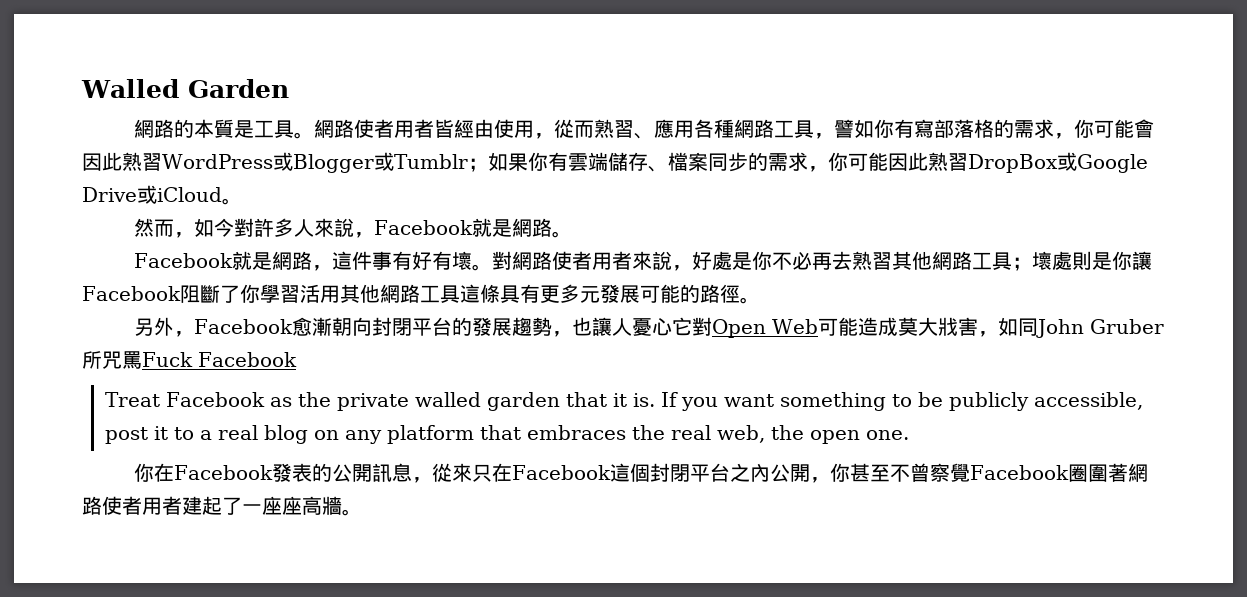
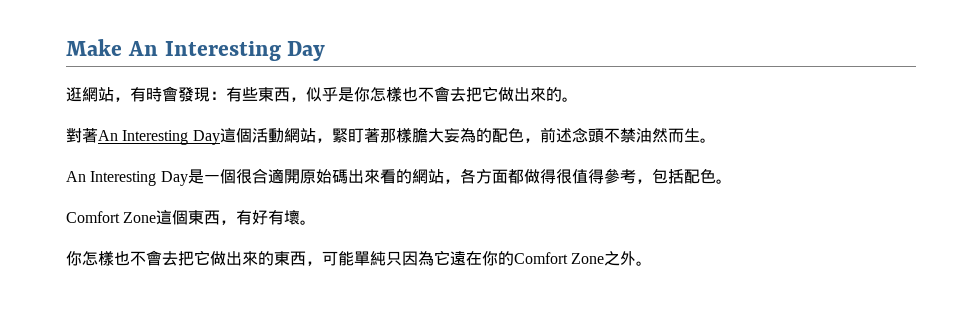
- Walled Garden
- 網路的本質是工具。網路使者用者皆經由使用，從而熟習、應用各種網路工具，譬如你有寫部落格的需求，你可能會因此熟習WordPress或Blogger或Tumblr；如果你有雲端儲存、檔案同步的需求，你可能因此熟習DropBox或Google Drive或iCloud。
- 然而，如今對許多人來說，Facebook就是網路。
- Facebook就是網路，這件事有好有壞。對網路使者用者來說，好處是你不必再去熟習其他網路工具；壞處則是你讓Facebook阻斷了你學習活用其他網路工具這條具有更多元發展可能的路徑。
- 另外，Facebook愈漸朝向封閉平台的發展趨勢，也讓人憂心它對Open Web可能造成莫大戕害，如同John Gruber所咒罵Fuck Facebook
- Treat Facebook as the private walled garden that it is. If you want something to be publicly accessible, post it to a real blog on any platform that embraces the real web, the open one.
- 你在Facebook發表的公開訊息，從來只在Facebook這個封閉平台之內公開，你甚至不曾察覺Facebook圈圍著網路使者用者建起了一座座高牆。
+ Make An Interesting Day
+ 逛網站，有時會發現：有些東西，似乎是你怎樣也不會去把它做出來的。
+ 對著An Interesting Day這個活動網站，緊盯著那樣膽大妄為的配色，前述念頭不禁油然而生。
+ An Interesting Day是一個很合適開原始碼出來看的網站，各方面都做得很值得參考，包括配色。
+ Comfort Zone這個東西，有好有壞。
+ 你怎樣也不會去把它做出來的東西，可能單純只因為它遠在你的Comfort Zone之外。

